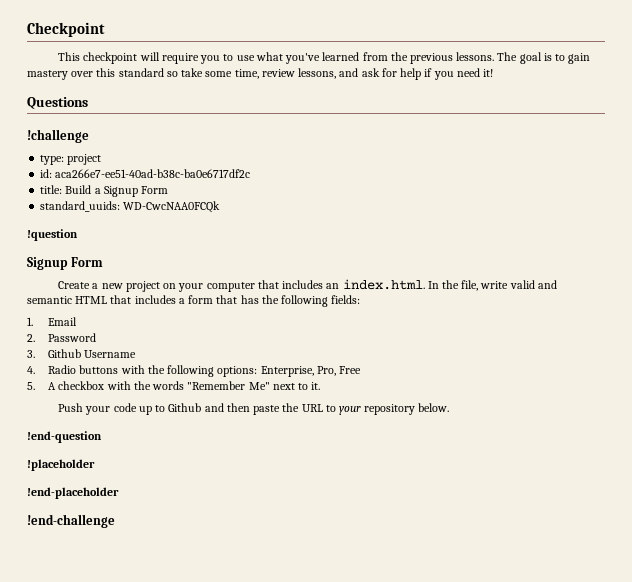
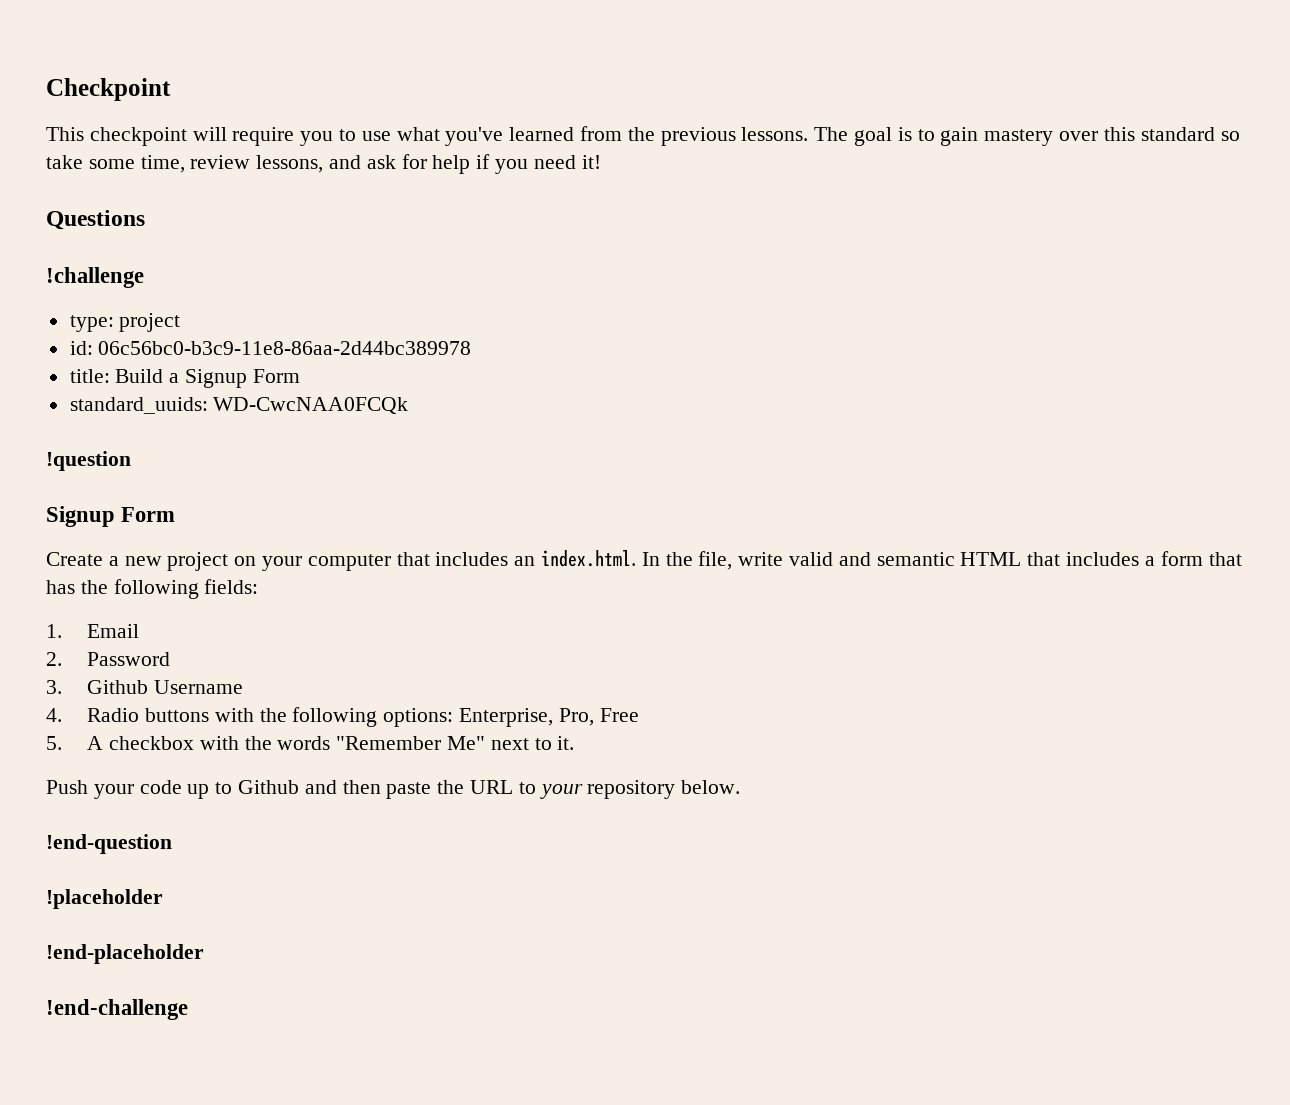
- id: aca266e7-ee51-40ad-b38c-ba0e6717df2c
+ id: 06c56bc0-b3c9-11e8-86aa-2d44bc389978

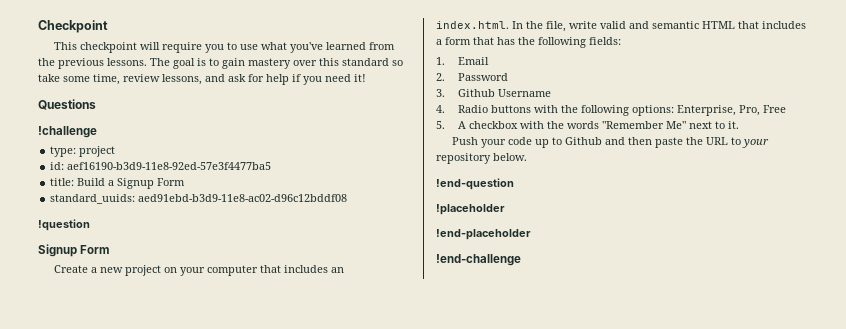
- id: 06c56bc0-b3c9-11e8-86aa-2d44bc389978
+ id: aef16190-b3d9-11e8-92ed-57e3f4477ba5
- standard_uuids: WD-CwcNAA0FCQk
+ standard_uuids: aed91ebd-b3d9-11e8-ac02-d96c12bddf08

